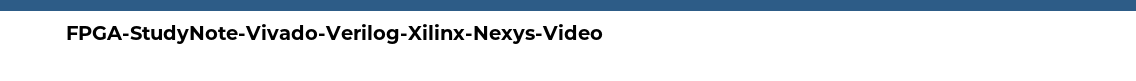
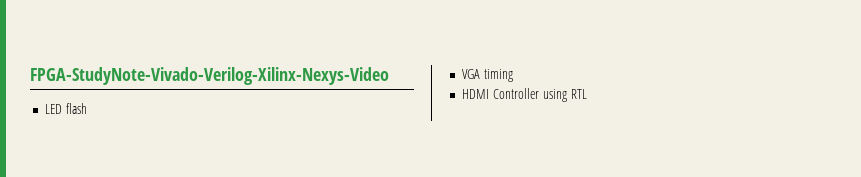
+ LED flash
+ VGA timing
+ HDMI Controller using RTL

